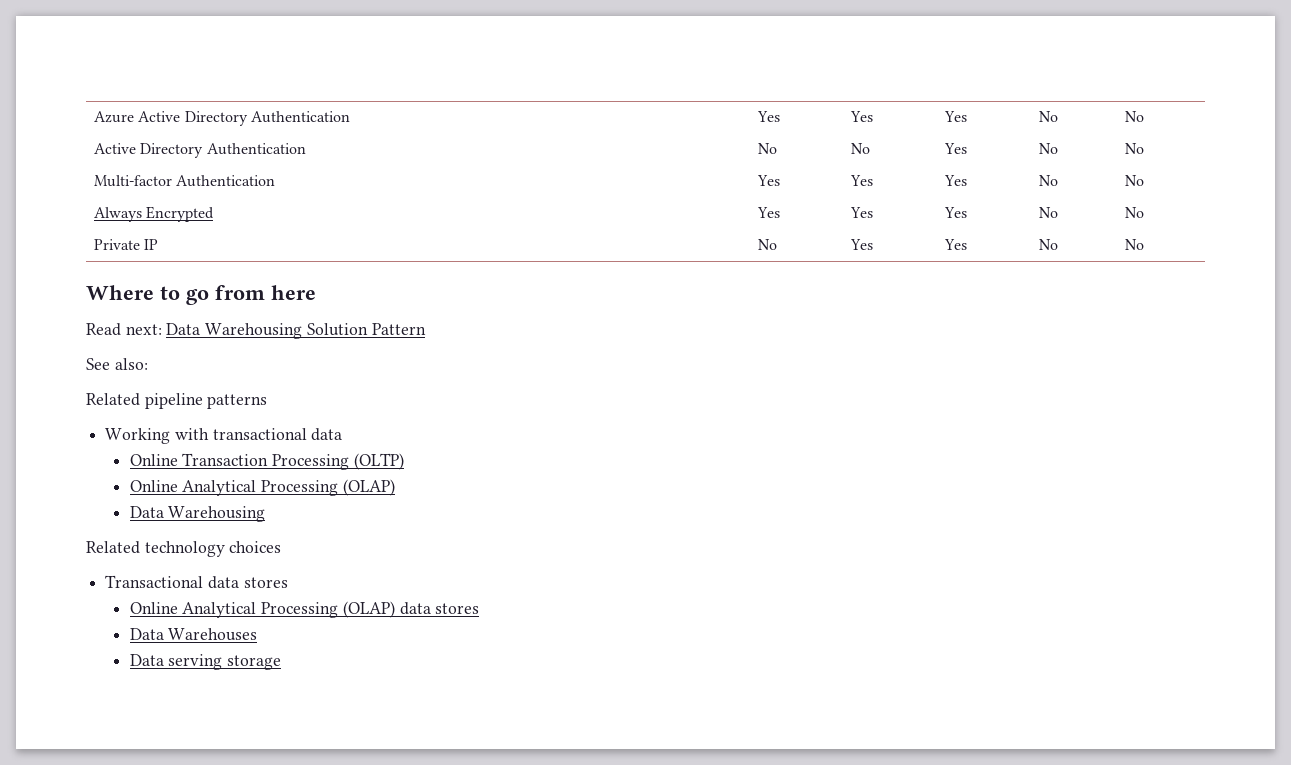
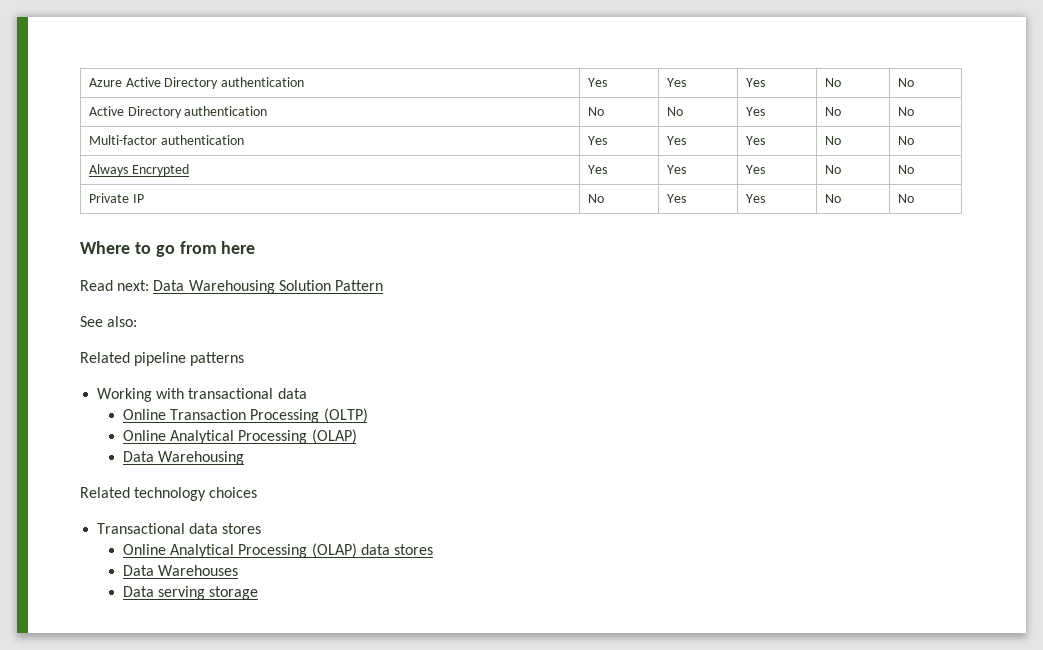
- Azure Active Directory Authentication | Yes | Yes | Yes | No | No
+ Azure Active Directory authentication | Yes | Yes | Yes | No | No
- Active Directory Authentication | No | No | Yes | No | No
+ Active Directory authentication | No | No | Yes | No | No
- Multi-factor Authentication | Yes | Yes | Yes | No | No
+ Multi-factor authentication | Yes | Yes | Yes | No | No

